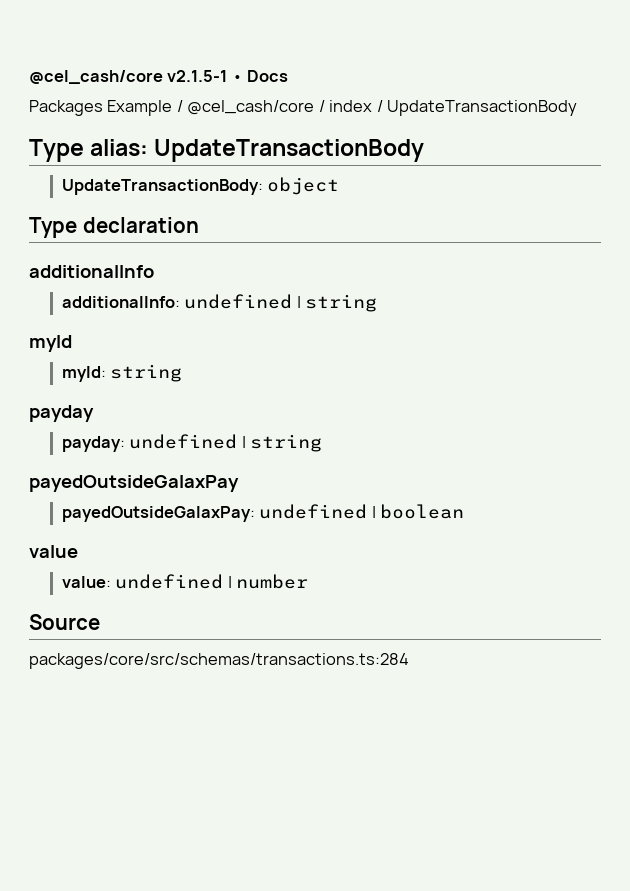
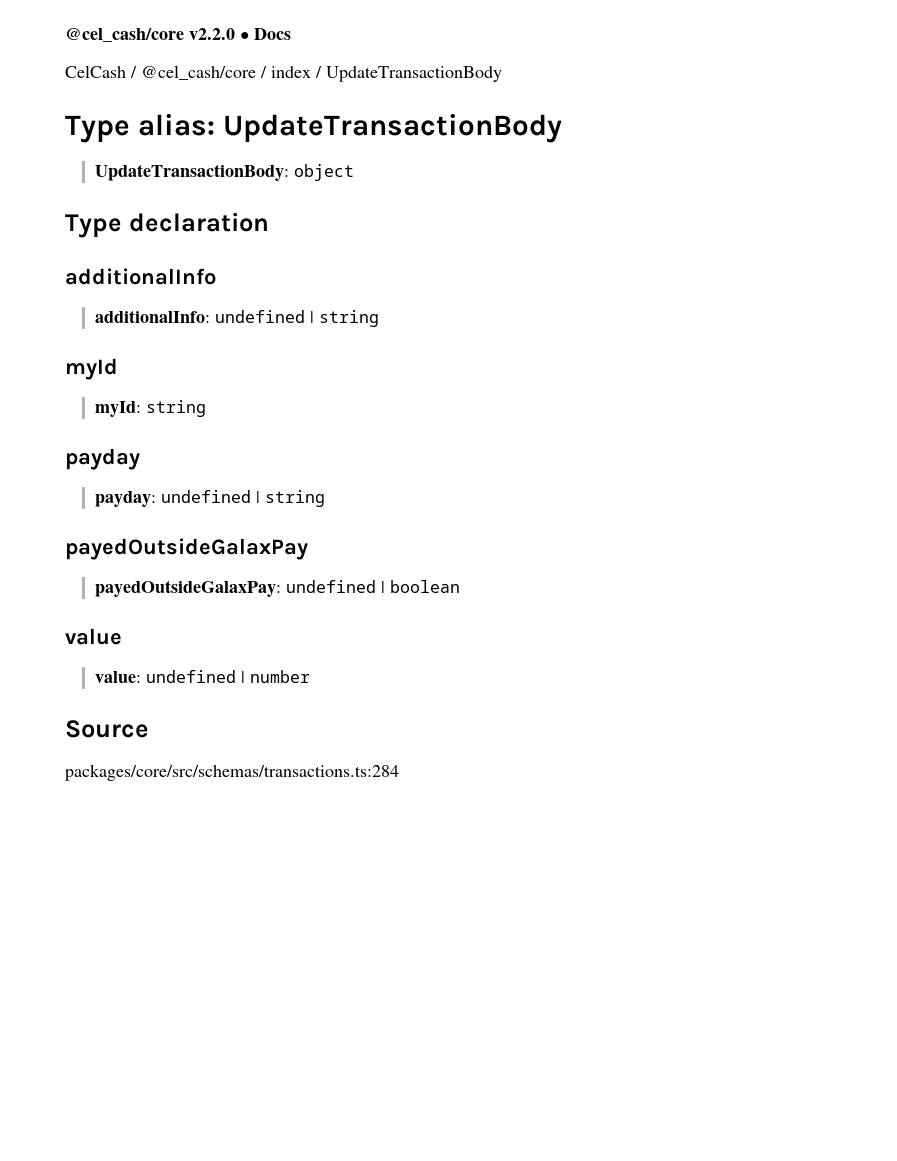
- @cel_cash/core v2.1.5-1 • Docs
+ @cel_cash/core v2.2.0 • Docs
- Packages Example / @cel_cash/core / index / UpdateTransactionBody
+ CelCash / @cel_cash/core / index / UpdateTransactionBody

